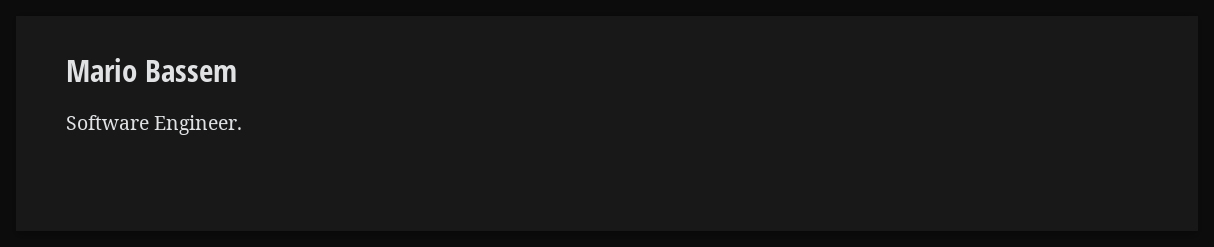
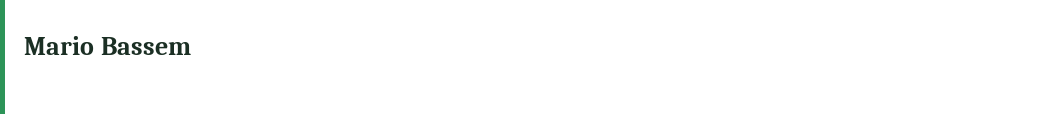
- Software Engineer.

